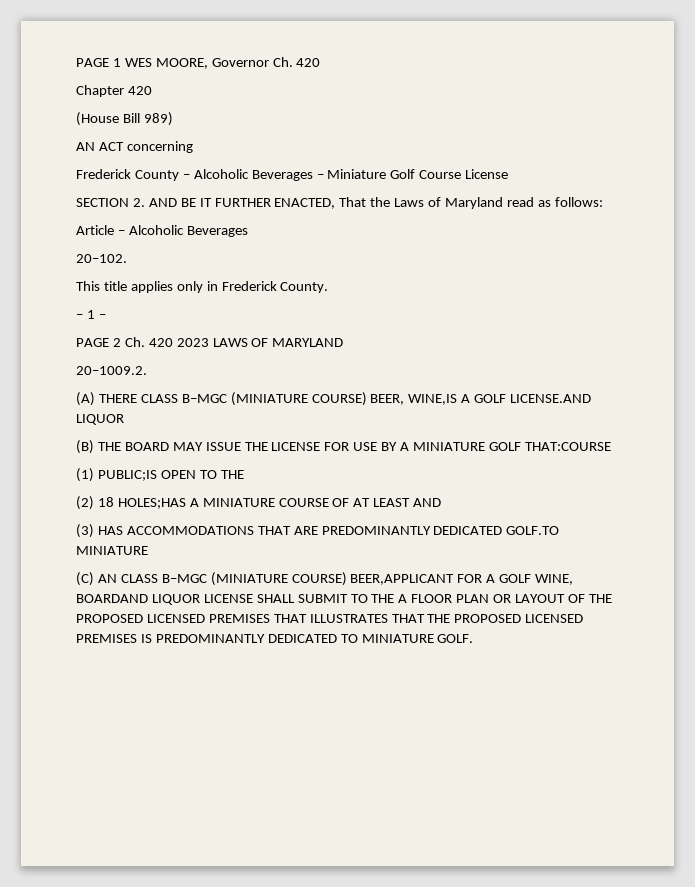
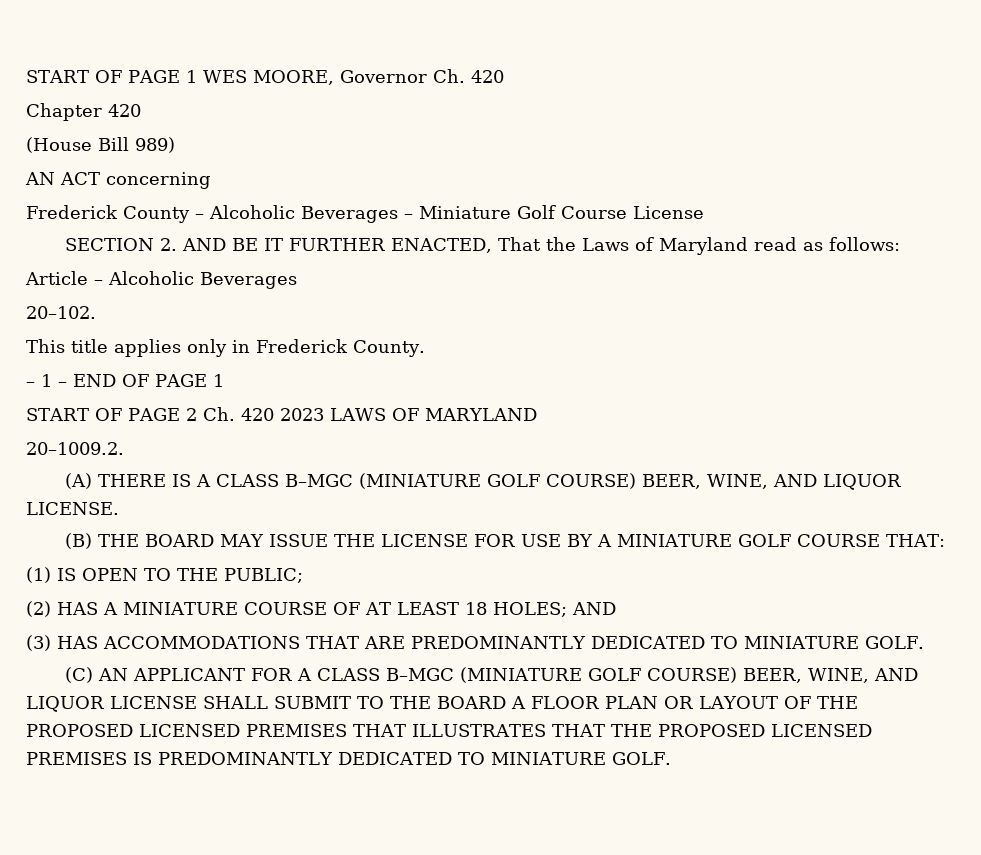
- PAGE 1 WES MOORE, Governor Ch. 420
+ START OF PAGE 1 WES MOORE, Governor Ch. 420
- – 1 –
- PAGE 2 Ch. 420 2023 LAWS OF MARYLAND
+ – 1 – END OF PAGE 1
+ START OF PAGE 2 Ch. 420 2023 LAWS OF MARYLAND
- (A) THERE CLASS B–MGC (MINIATURE COURSE) BEER, WINE,IS A GOLF LICENSE.AND LIQUOR
+ (A) THERE IS A CLASS B–MGC (MINIATURE GOLF COURSE) BEER, WINE, AND LIQUOR LICENSE.
- (B) THE BOARD MAY ISSUE THE LICENSE FOR USE BY A MINIATURE GOLF THAT:COURSE
+ (B) THE BOARD MAY ISSUE THE LICENSE FOR USE BY A MINIATURE GOLF COURSE THAT:
- (1) PUBLIC;IS OPEN TO THE
+ (1) IS OPEN TO THE PUBLIC;
- (2) 18 HOLES;HAS A MINIATURE COURSE OF AT LEAST AND
+ (2) HAS A MINIATURE COURSE OF AT LEAST 18 HOLES; AND
- (3) HAS ACCOMMODATIONS THAT ARE PREDOMINANTLY DEDICATED GOLF.TO MINIATURE
+ (3) HAS ACCOMMODATIONS THAT ARE PREDOMINANTLY DEDICATED TO MINIATURE GOLF.
- (C) AN CLASS B–MGC (MINIATURE COURSE) BEER,APPLICANT FOR A GOLF WINE, BOARDAND LIQUOR LICENSE SHALL SUBMIT TO THE A FLOOR PLAN OR LAYOUT OF THE PROPOSED LICENSED PREMISES THAT ILLUSTRATES THAT THE PROPOSED LICENSED PREMISES IS PREDOMINANTLY DEDICATED TO MINIATURE GOLF.
+ (C) AN APPLICANT FOR A CLASS B–MGC (MINIATURE GOLF COURSE) BEER, WINE, AND LIQUOR LICENSE SHALL SUBMIT TO THE BOARD A FLOOR PLAN OR LAYOUT OF THE PROPOSED LICENSED PREMISES THAT ILLUSTRATES THAT THE PROPOSED LICENSED PREMISES IS PREDOMINANTLY DEDICATED TO MINIATURE GOLF.

